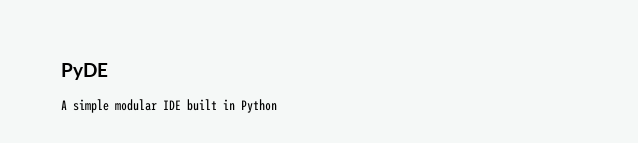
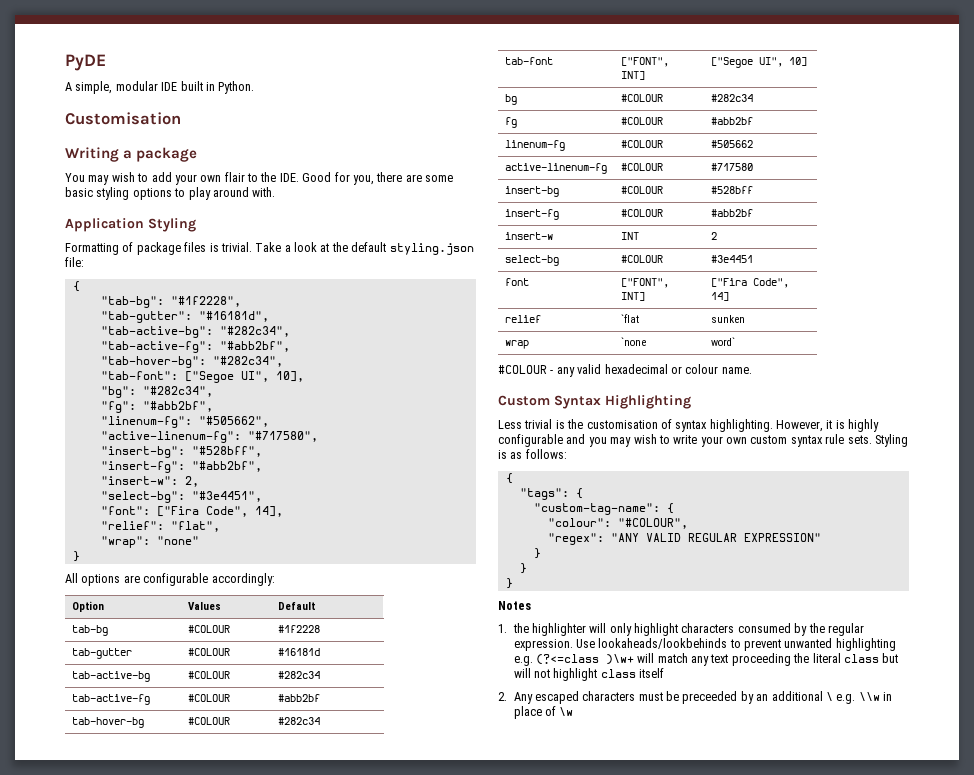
- A simple modular IDE built in Python
+ A simple, modular IDE built in Python.
+ Customisation
+ Writing a package
+ You may wish to add your own flair to the IDE. Good for you, there are some basic styling options to play around with.
+ Application Styling
+ Formatting of package files is trivial. Take a look at the default styling.json file:
+ {
+ "tab-bg": "#1f2228",
+ "tab-gutter": "#16181d",
+ "tab-active-bg": "#282c34",
+ "tab-active-fg": "#abb2bf",
+ "tab-hover-bg": "#282c34",
+ "tab-font": ["Segoe UI", 10],
+ "bg": "#282c34",
+ "fg": "#abb2bf",
+ "linenum-fg": "#505662",
+ "active-linenum-fg": "#717580",
+ "insert-bg": "#528bff",
+ "insert-fg": "#abb2bf",
+ "insert-w": 2,
+ "select-bg": "#3e4451",
+ "font": ["Fira Code", 14],
+ "relief": "flat",
+ "wrap": "none"
+ }
+ All options are configurable accordingly:
+ Option | Values | Default
+ tab-bg | #COLOUR | #1f2228
+ tab-gutter | #COLOUR | #16181d
+ tab-active-bg | #COLOUR | #282c34
+ tab-active-fg | #COLOUR | #abb2bf
+ tab-hover-bg | #COLOUR | #282c34
+ tab-font | ["FONT", INT] | ["Segoe UI", 10]
+ bg | #COLOUR | #282c34
+ fg | #COLOUR | #abb2bf
+ linenum-fg | #COLOUR | #505662
+ active-linenum-fg | #COLOUR | #717580
+ insert-bg | #COLOUR | #528bff
+ insert-fg | #COLOUR | #abb2bf
+ insert-w | INT | 2
+ select-bg | #COLOUR | #3e4451
+ font | ["FONT", INT] | ["Fira Code", 14]
+ relief | `flat | sunken
+ wrap | `none | word`
+ #COLOUR - any valid hexadecimal or colour name.
+ Custom Syntax Highlighting
+ Less trivial is the customisation of syntax highlighting. However, it is highly configurable and you may wish to write your own custom syntax rule sets. Styling is as follows:
+ {
+ "tags": {
+ "custom-tag-name": {
+ "colour": "#COLOUR",
+ "regex": "ANY VALID REGULAR EXPRESSION"
+ }
+ }
+ }
+ Notes
+ 1. the highlighter will only highlight characters consumed by the regular expression. Use lookaheads/lookbehinds to prevent unwanted highlighting e.g. (?<=class )\w+ will match any text proceeding the literal class but will not highlight class itself
+ 2. Any escaped characters must be preceeded by an additional \ e.g. \\w in place of \w

